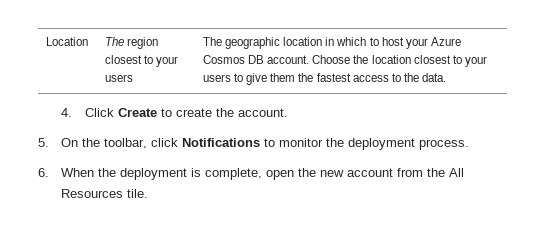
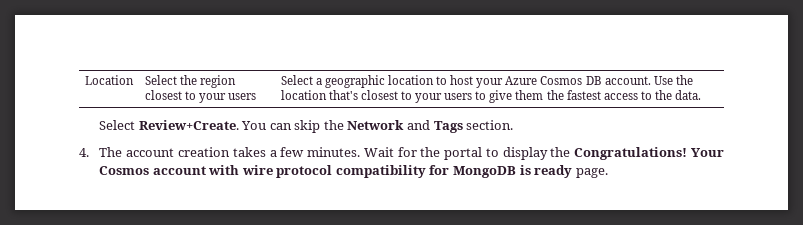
- Location | The region closest to your users | The geographic location in which to host your Azure Cosmos DB account. Choose the location closest to your users to give them the fastest access to the data.
+ Location | Select the region closest to your users | Select a geographic location to host your Azure Cosmos DB account. Use the location that's closest to your users to give them the fastest access to the data.
- 4. Click Create to create the account.
- 5. On the toolbar, click Notifications to monitor the deployment process.
- 6. When the deployment is complete, open the new account from the All Resources tile.
+ Select Review+Create. You can skip the Network and Tags section.
+ 4. The account creation takes a few minutes. Wait for the portal to display the Congratulations! Your Cosmos account with wire protocol compatibility for MongoDB is ready page.

